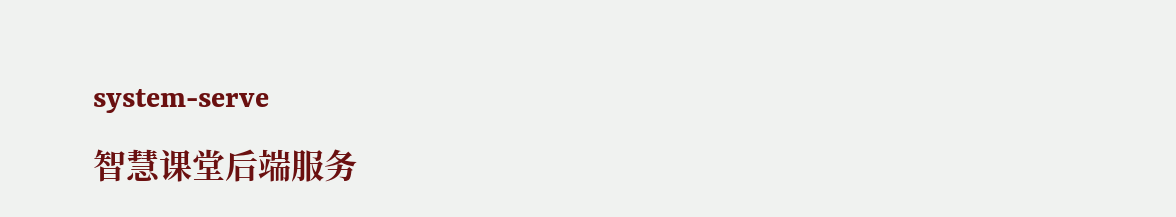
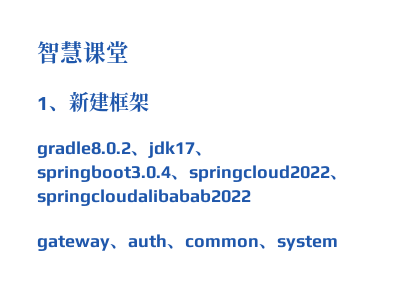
- system-serve
- 智慧课堂后端服务
+ 智慧课堂
+ 1、新建框架
+ gradle8.0.2、jdk17、springboot3.0.4、springcloud2022、springcloudalibabab2022
+ gateway、auth、common、system

